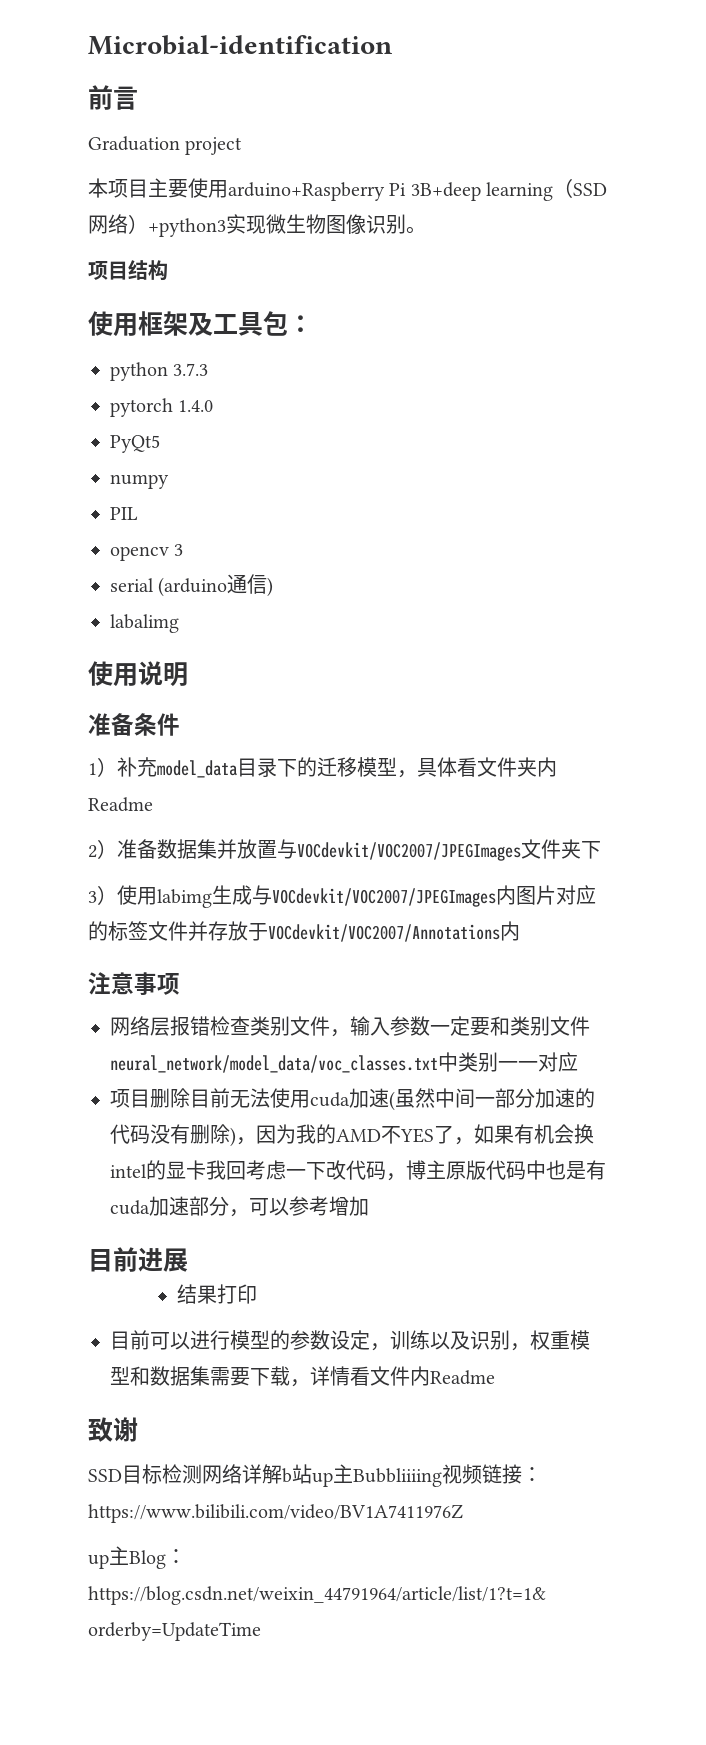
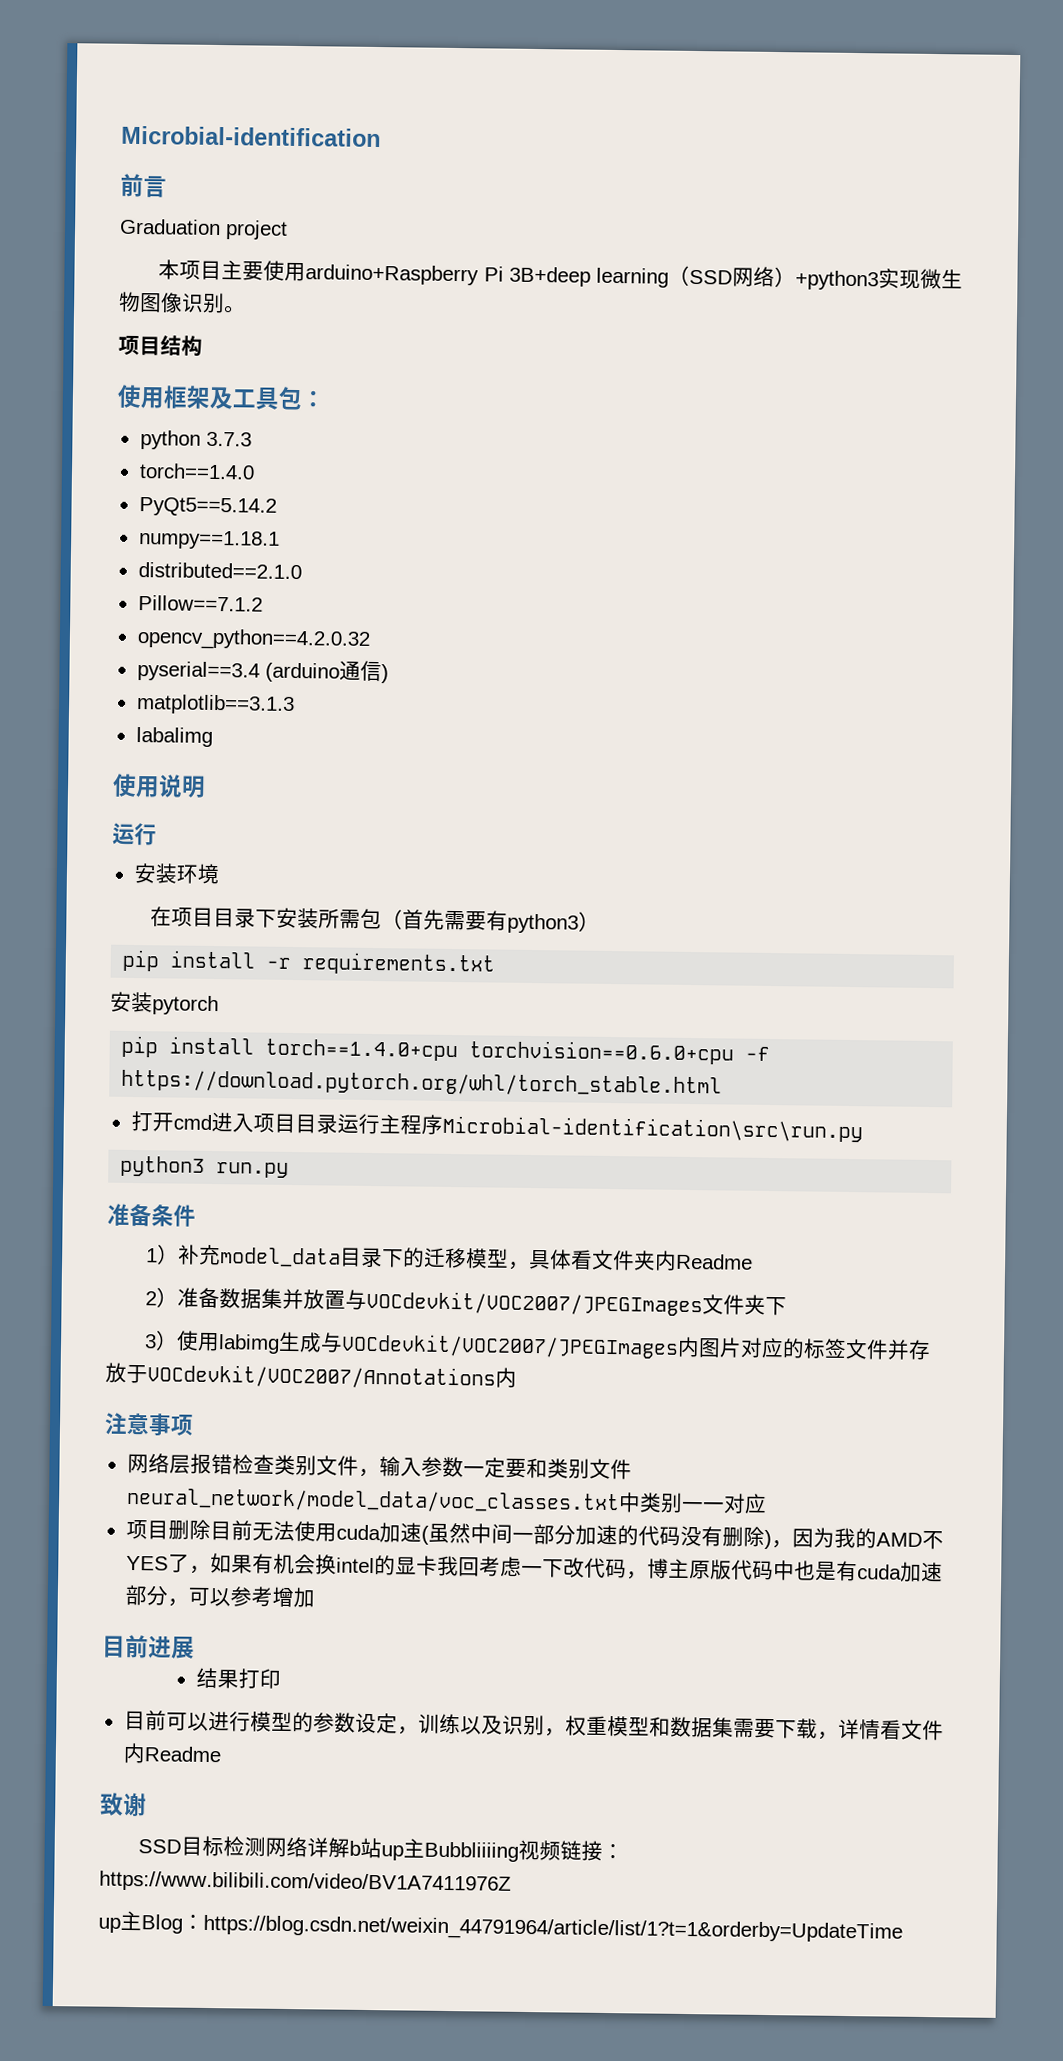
- pytorch 1.4.0
- PyQt5
- numpy
- PIL
- opencv 3
- serial (arduino通信)
+ torch==1.4.0
+ PyQt5==5.14.2
+ numpy==1.18.1
+ distributed==2.1.0
+ Pillow==7.1.2
+ opencv_python==4.2.0.32
+ pyserial==3.4 (arduino通信)
+ matplotlib==3.1.3
  使用说明
+ 运行
+ 安装环境
+ 在项目目录下安装所需包（首先需要有python3）
+ pip install -r requirements.txt
+ 安装pytorch
+ pip install torch==1.4.0+cpu torchvision==0.6.0+cpu -f https://download.pytorch.org/whl/torch_stable.html
+ 打开cmd进入项目目录运行主程序Microbial-identification\src\run.py
+ python3 run.py

